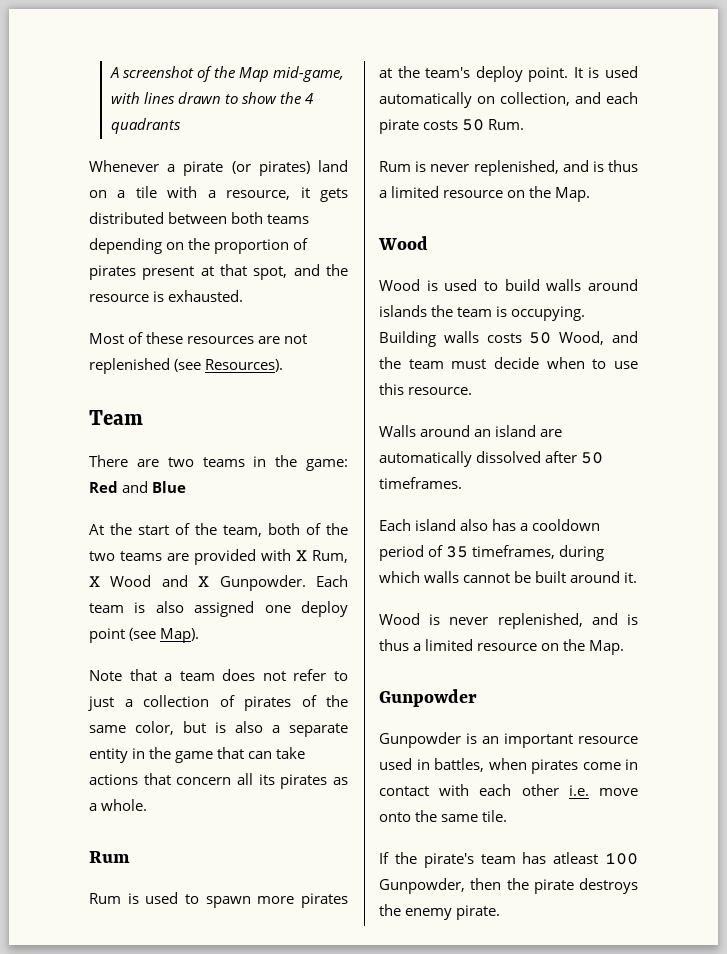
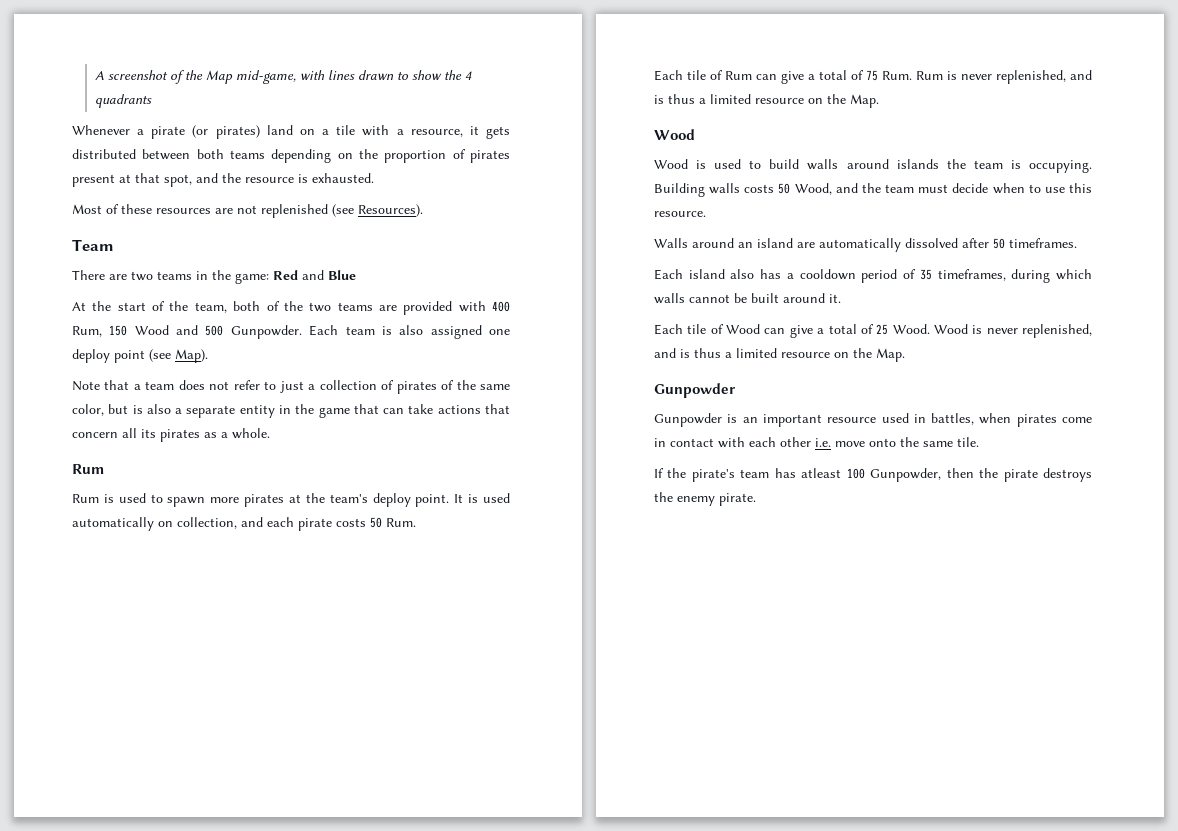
- At the start of the team, both of the two teams are provided with X Rum, X Wood and X Gunpowder.
+ At the start of the team, both of the two teams are provided with 400 Rum, 150 Wood and 500 Gunpowder.
- Rum is never replenished, and is thus a limited resource on the Map.
+ Each tile of Rum can give a total of 75 Rum. Rum is never replenished, and is thus a limited resource on the Map.
+ Each tile of Wood can give a total of 25 Wood.

